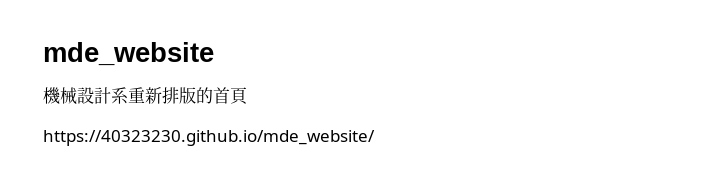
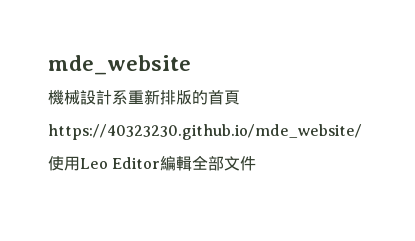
+ 使用Leo Editor編輯全部文件

